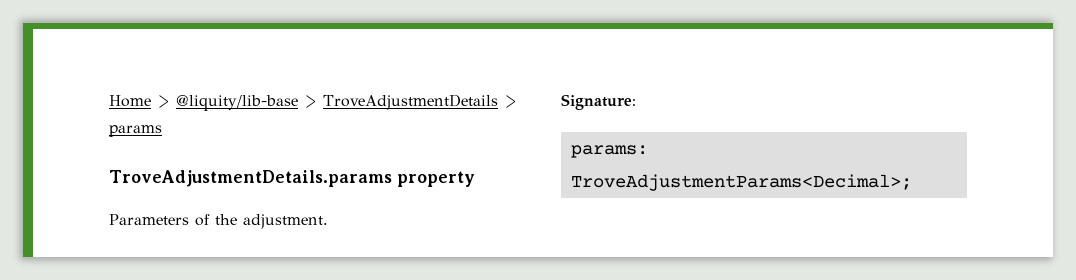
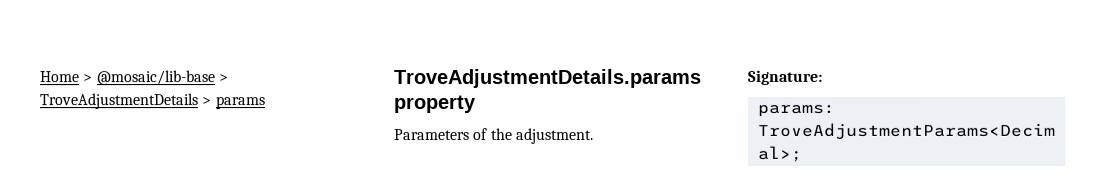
- Home > @liquity/lib-base > TroveAdjustmentDetails > params
+ Home > @mosaic/lib-base > TroveAdjustmentDetails > params

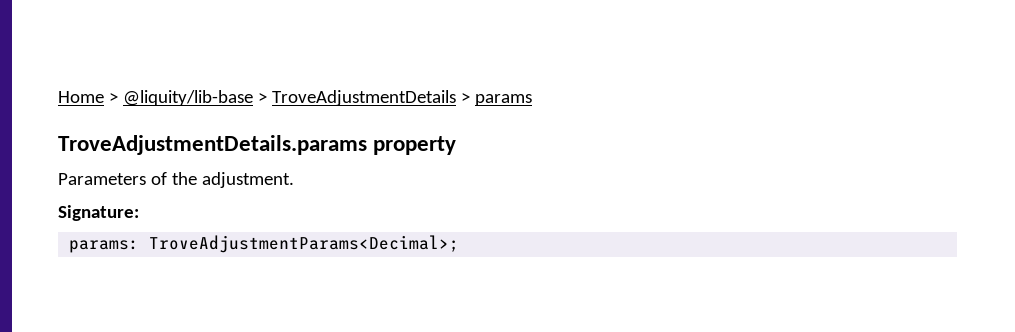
- Home > @mosaic/lib-base > TroveAdjustmentDetails > params
+ Home > @liquity/lib-base > TroveAdjustmentDetails > params

